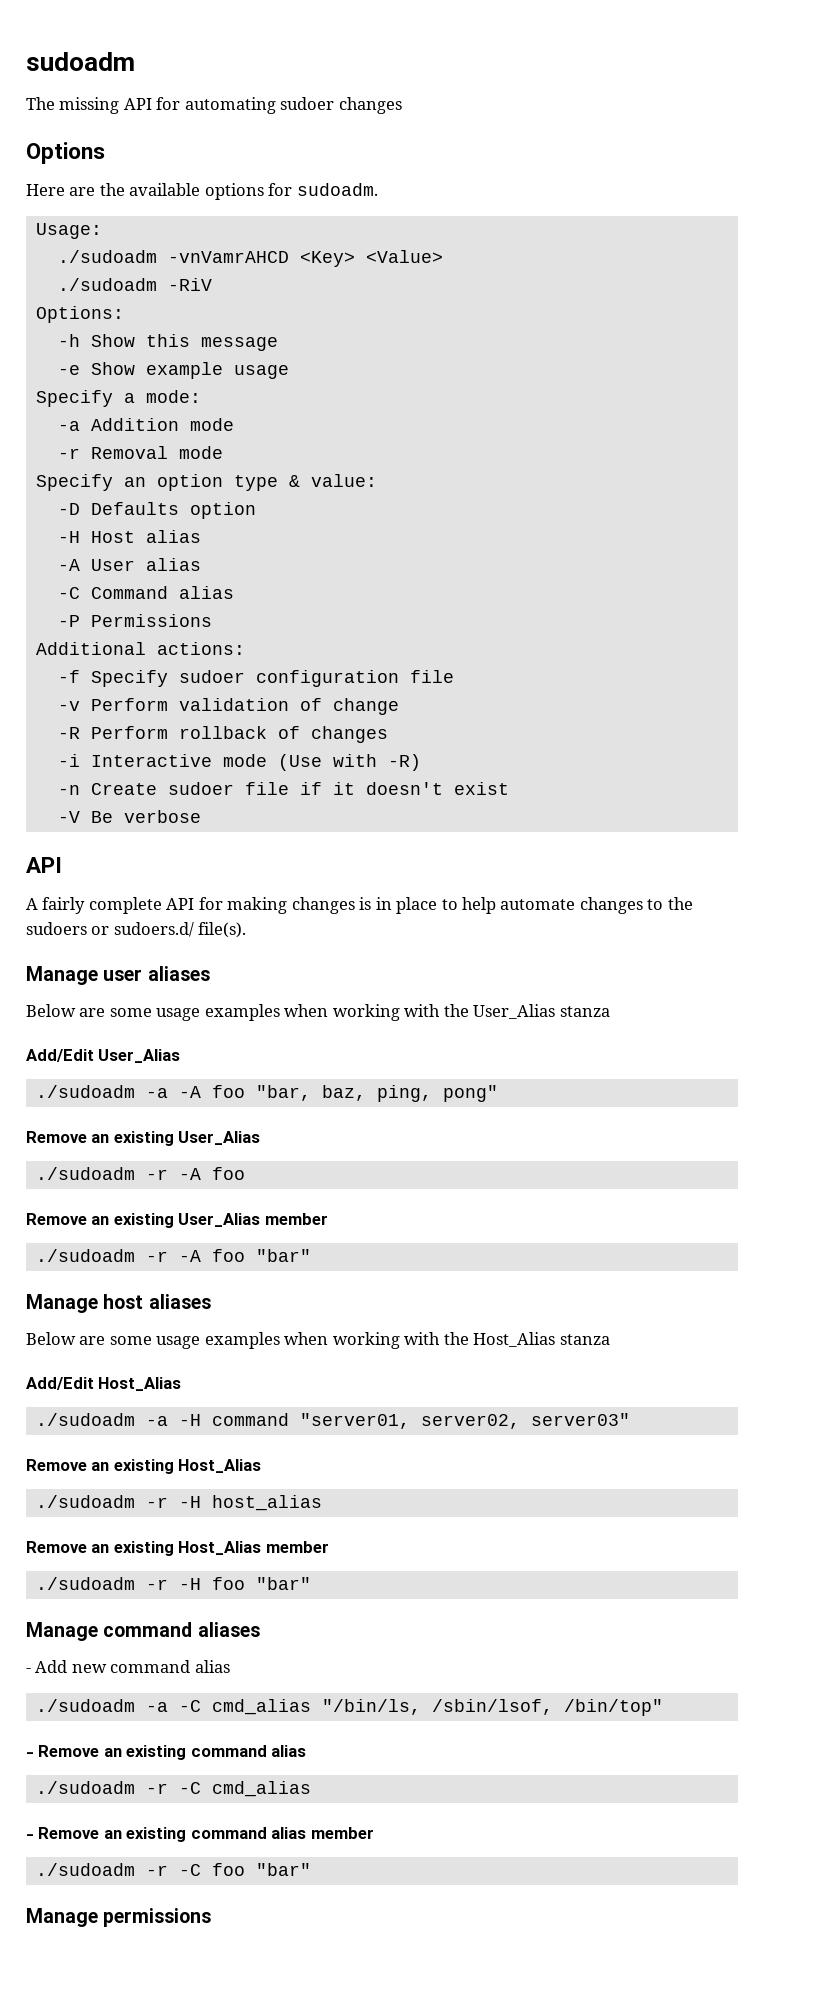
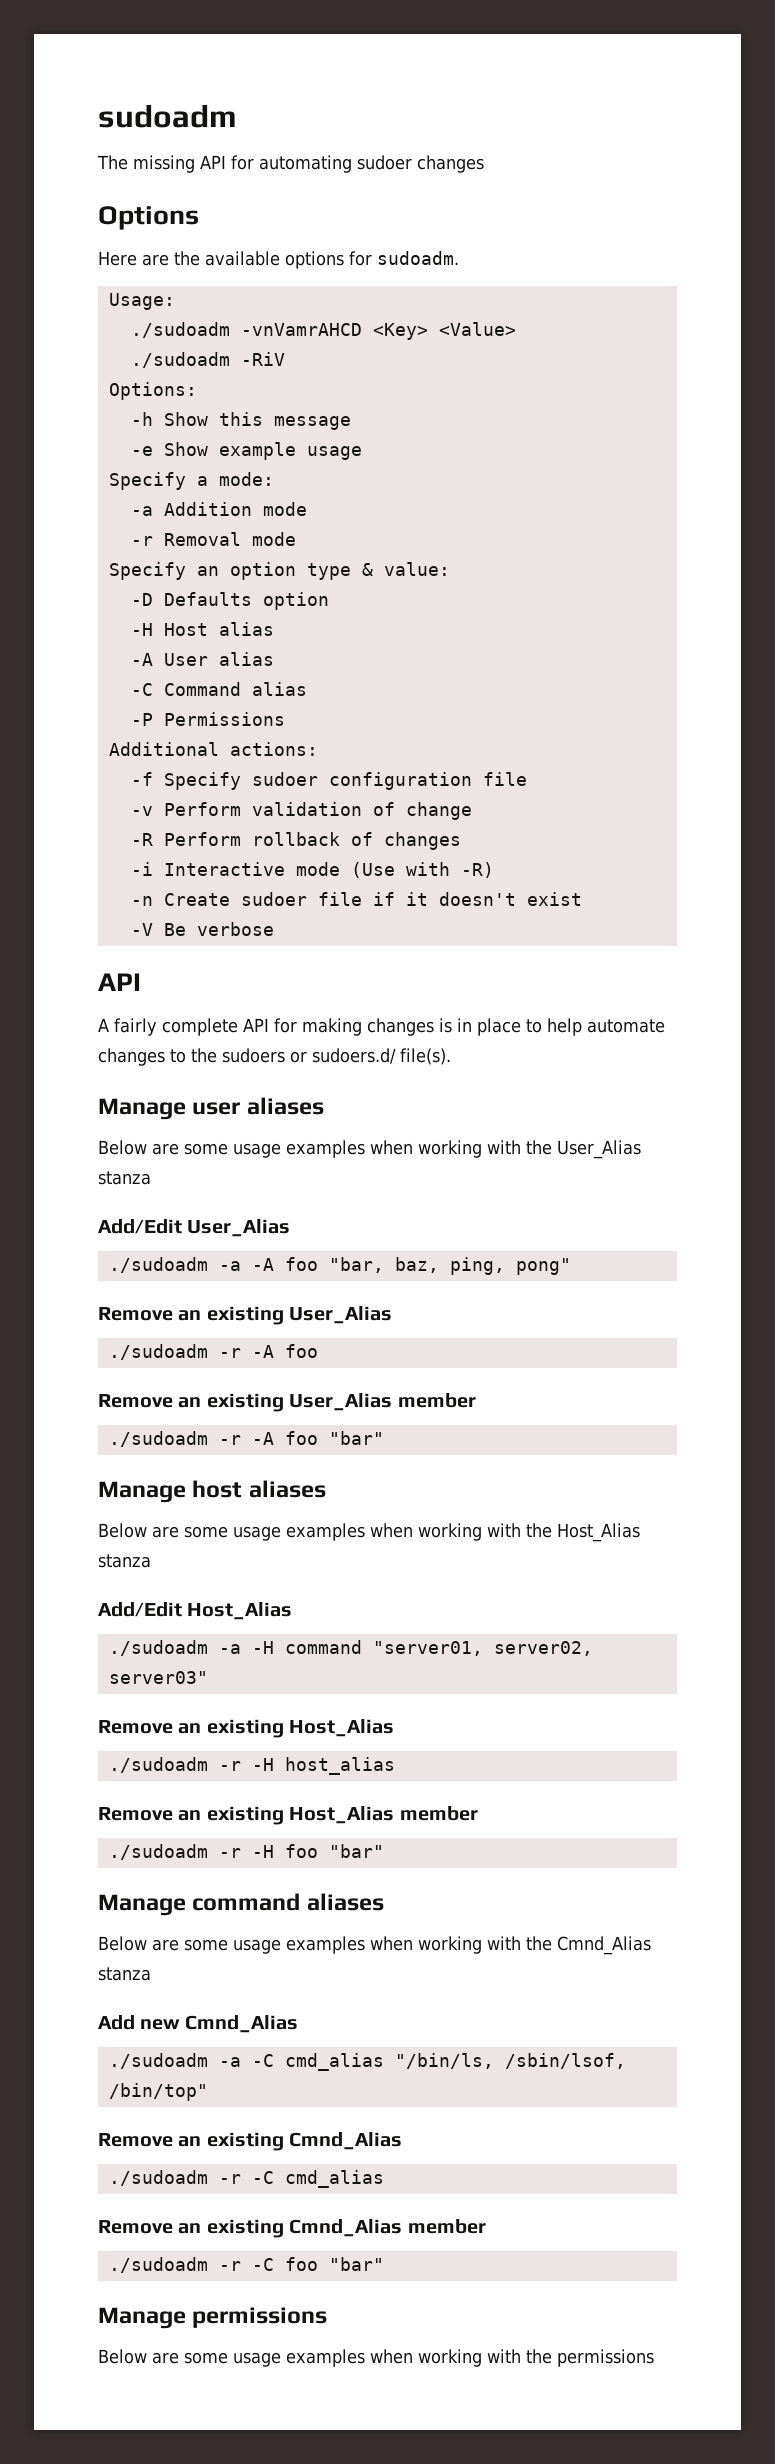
- - Add new command alias
+ Below are some usage examples when working with the Cmnd_Alias stanza
+ Add new Cmnd_Alias
  ./sudoadm -a -C cmd_alias "/bin/ls, /sbin/lsof, /bin/top"
- - Remove an existing command alias
+ Remove an existing Cmnd_Alias
- - Remove an existing command alias member
+ Remove an existing Cmnd_Alias member
+ Below are some usage examples when working with the permissions

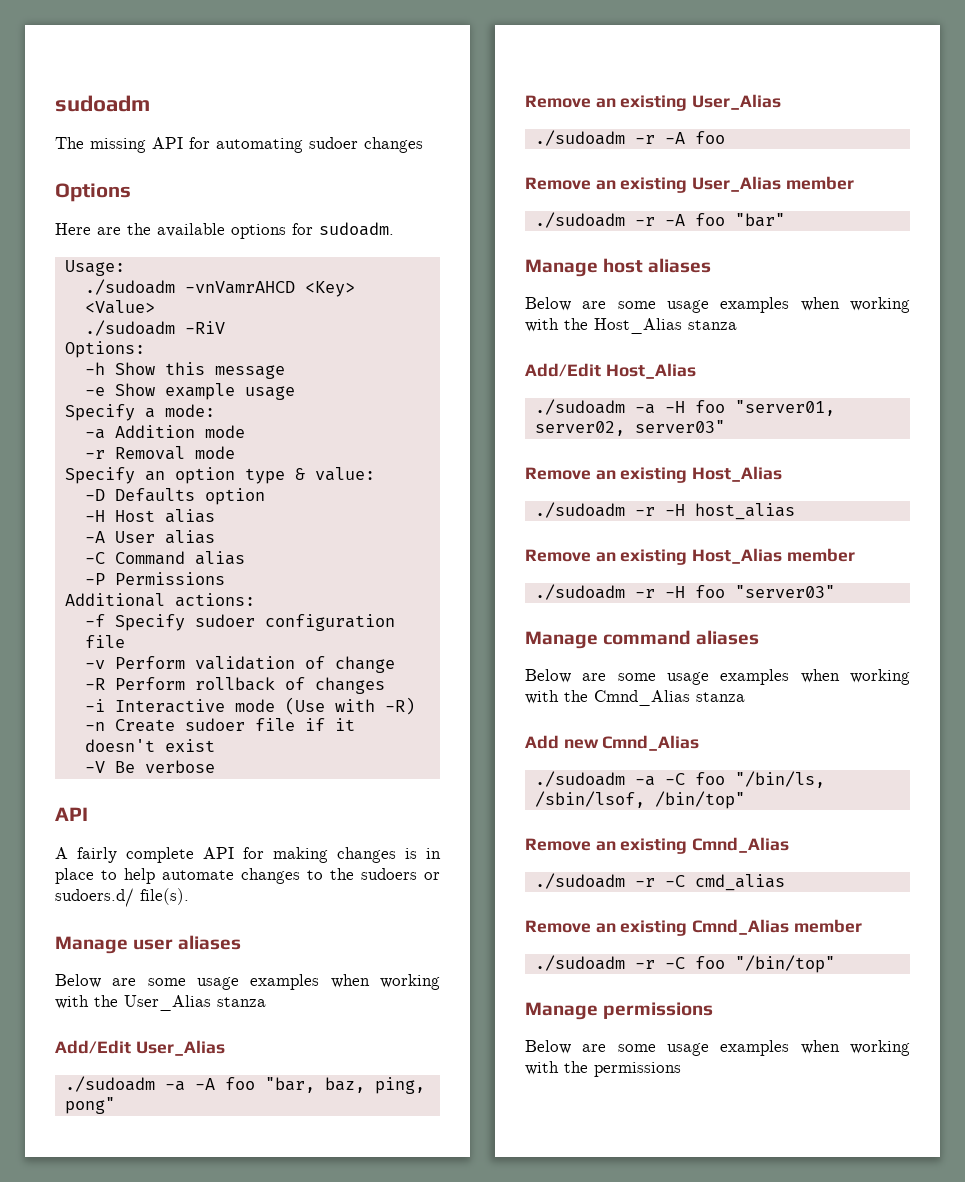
- ./sudoadm -a -H command "server01, server02, server03"
+ ./sudoadm -a -H foo "server01, server02, server03"
- ./sudoadm -r -H foo "bar"
+ ./sudoadm -r -H foo "server03"
- ./sudoadm -a -C cmd_alias "/bin/ls, /sbin/lsof, /bin/top"
+ ./sudoadm -a -C foo "/bin/ls, /sbin/lsof, /bin/top"
- ./sudoadm -r -C foo "bar"
+ ./sudoadm -r -C foo "/bin/top"

